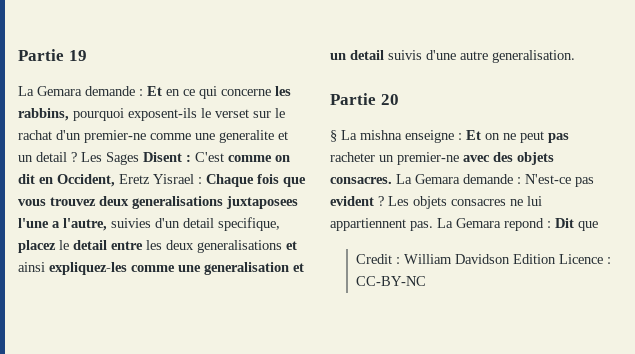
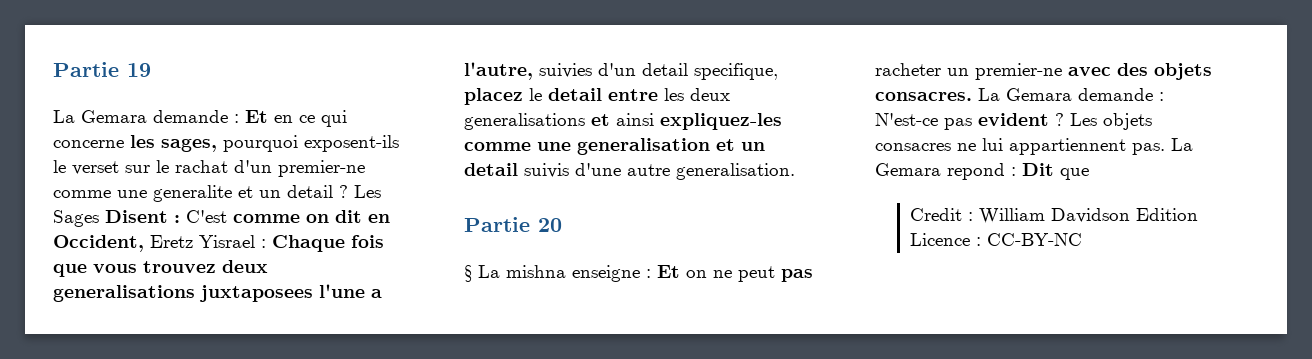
- La Gemara demande : Et en ce qui concerne les rabbins, pourquoi exposent-ils le verset sur le rachat d'un premier-ne comme une generalite et un detail ?
+ La Gemara demande : Et en ce qui concerne les sages, pourquoi exposent-ils le verset sur le rachat d'un premier-ne comme une generalite et un detail ?

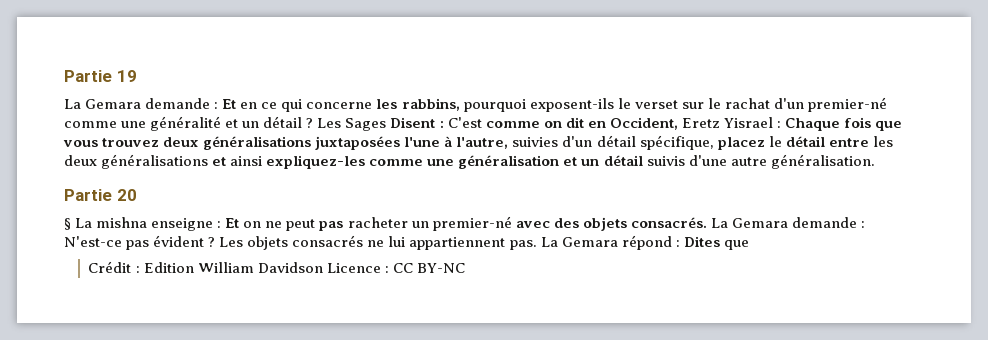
- La Gemara demande : Et en ce qui concerne les sages, pourquoi exposent-ils le verset sur le rachat d'un premier-ne comme une generalite et un detail ?
+ La Gemara demande : Et en ce qui concerne les rabbins, pourquoi exposent-ils le verset sur le rachat d'un premier-né comme une généralité et un détail ?
- Les Sages Disent : C'est comme on dit en Occident, Eretz Yisrael : Chaque fois que vous trouvez deux generalisations juxtaposees l'une a l'autre, suivies d'un detail specifique, placez le detail entre les deux generalisations et ainsi expliquez-les comme une generalisation et un detail suivis d'une autre generalisation.
+ Les Sages Disent : C'est comme on dit en Occident, Eretz Yisrael : Chaque fois que vous trouvez deux généralisations juxtaposées l'une à l'autre, suivies d'un détail spécifique, placez le détail entre les deux généralisations et ainsi expliquez-les comme une généralisation et un détail suivis d'une autre généralisation.
- § La mishna enseigne : Et on ne peut pas racheter un premier-ne avec des objets consacres.
+ § La mishna enseigne : Et on ne peut pas racheter un premier-né avec des objets consacrés.
- La Gemara demande : N'est-ce pas evident ?
+ La Gemara demande : N'est-ce pas évident ?
- Les objets consacres ne lui appartiennent pas.
+ Les objets consacrés ne lui appartiennent pas.
- La Gemara repond : Dit que
- Credit : William Davidson Edition Licence : CC-BY-NC
+ La Gemara répond : Dites que
+ Crédit : Edition William Davidson Licence : CC BY-NC

